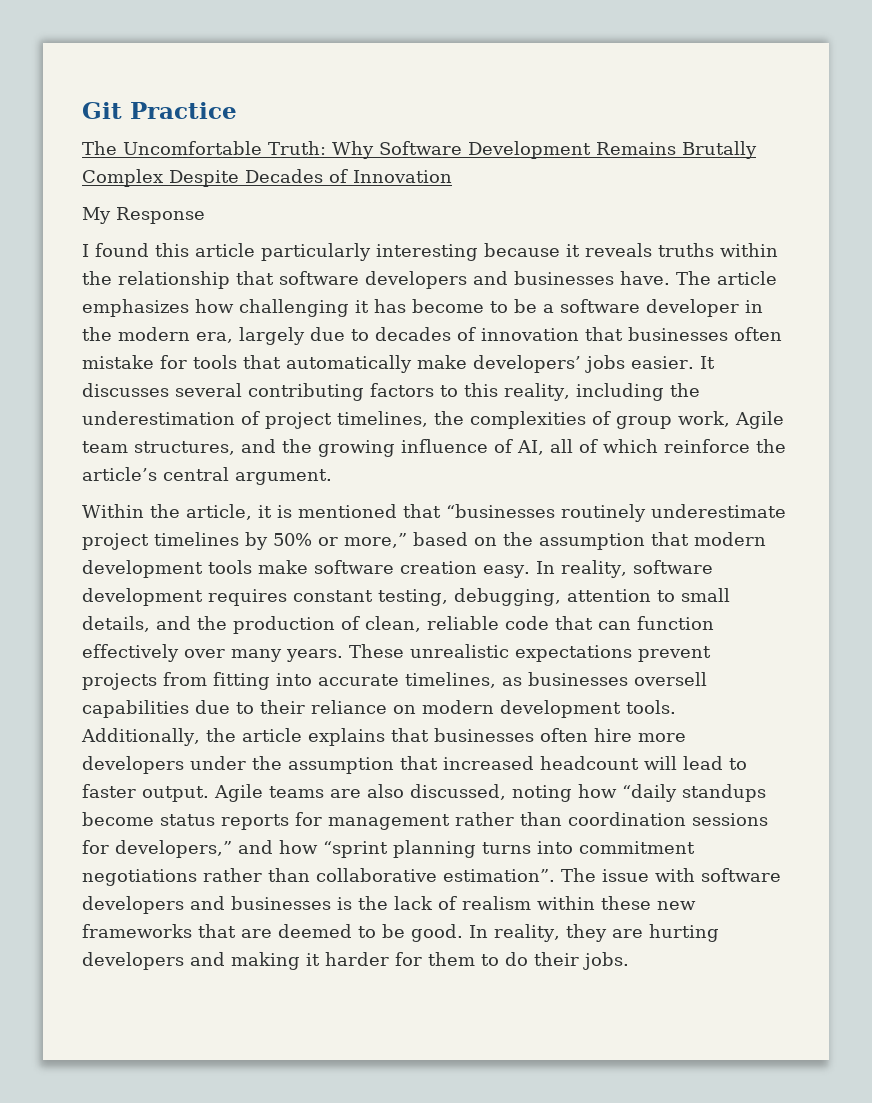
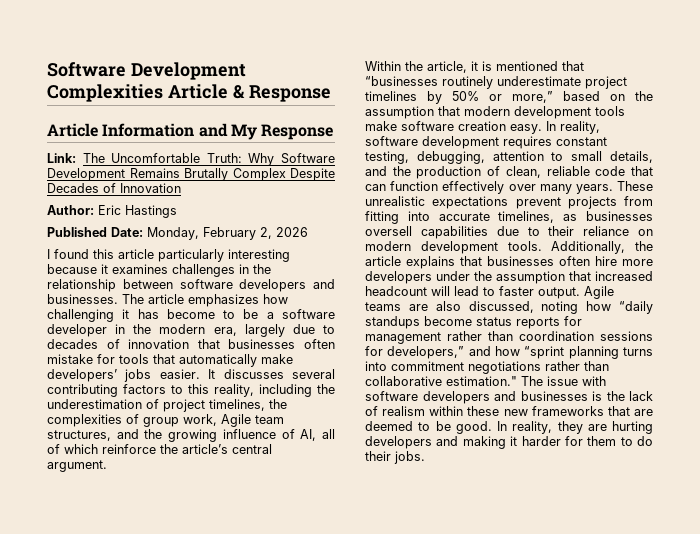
- Git Practice
- The Uncomfortable Truth: Why Software Development Remains Brutally Complex Despite Decades of Innovation
+ Software Development Complexities Article & Response
+ Article Information and My Response
+ Link: The Uncomfortable Truth: Why Software Development Remains Brutally Complex Despite Decades of Innovation
- My Response
+ Author: Eric Hastings
+ Published Date: Monday, February 2, 2026
- I found this article particularly interesting because it reveals truths within the relationship that software developers and businesses have.
+ I found this article particularly interesting because it examines challenges in the relationship between software developers and businesses.
- Agile teams are also discussed, noting how “daily standups become status reports for management rather than coordination sessions for developers,” and how “sprint planning turns into commitment negotiations rather than collaborative estimation”.
+ Agile teams are also discussed, noting how “daily standups become status reports for management rather than coordination sessions for developers,” and how “sprint planning turns into commitment negotiations rather than collaborative estimation."

